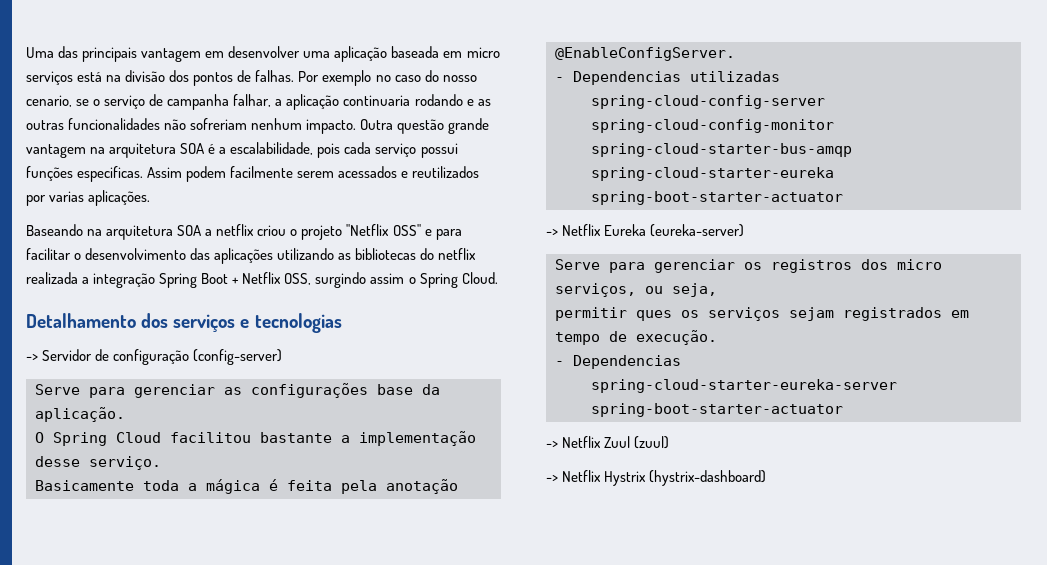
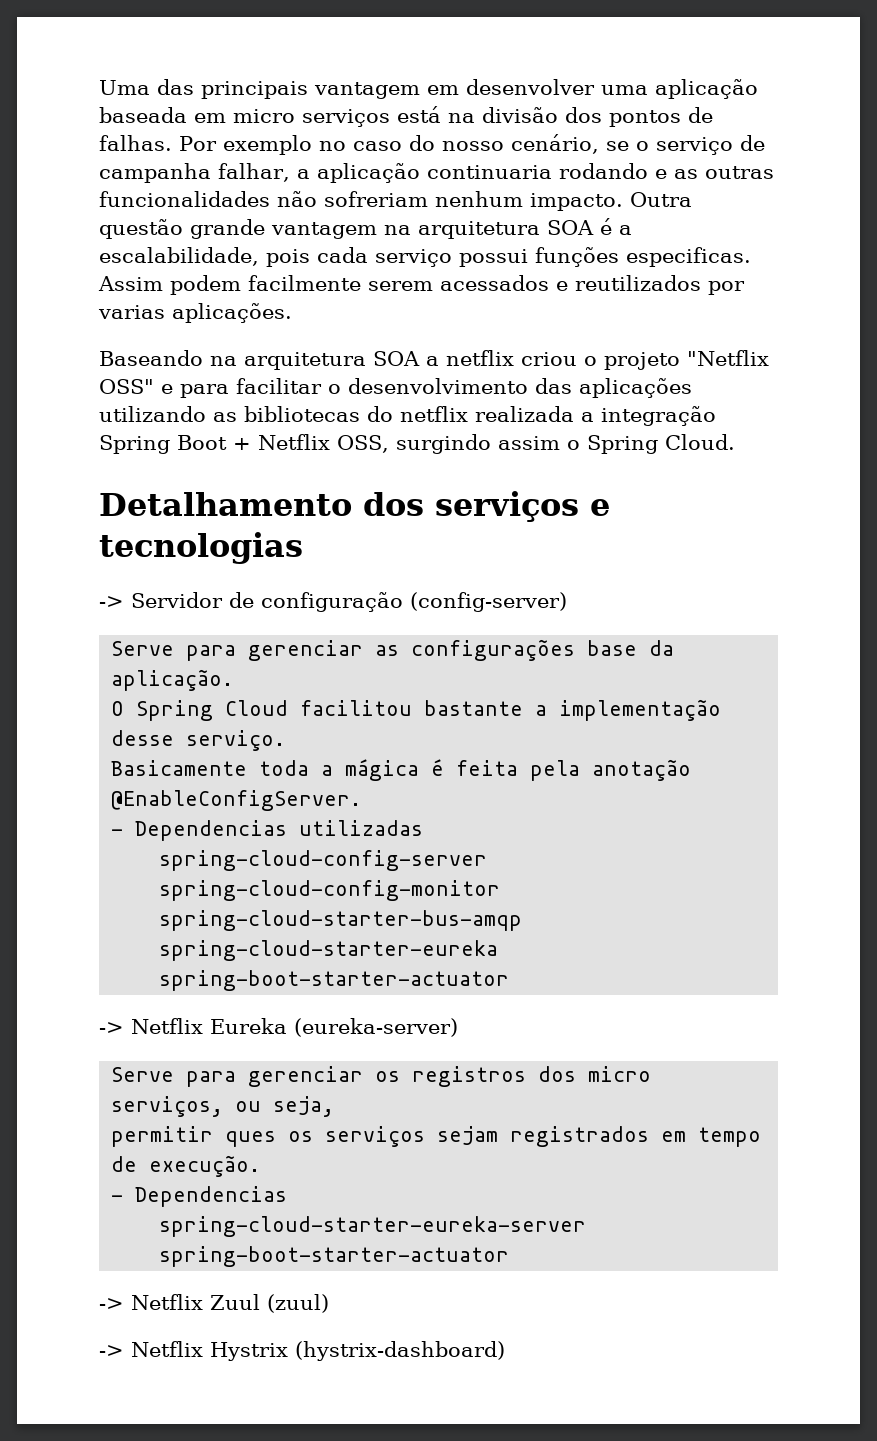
- Por exemplo no caso do nosso cenario, se o serviço de campanha falhar, a aplicação continuaria rodando e as outras funcionalidades não sofreriam nenhum impacto.
+ Por exemplo no caso do nosso cenário, se o serviço de campanha falhar, a aplicação continuaria rodando e as outras funcionalidades não sofreriam nenhum impacto.

